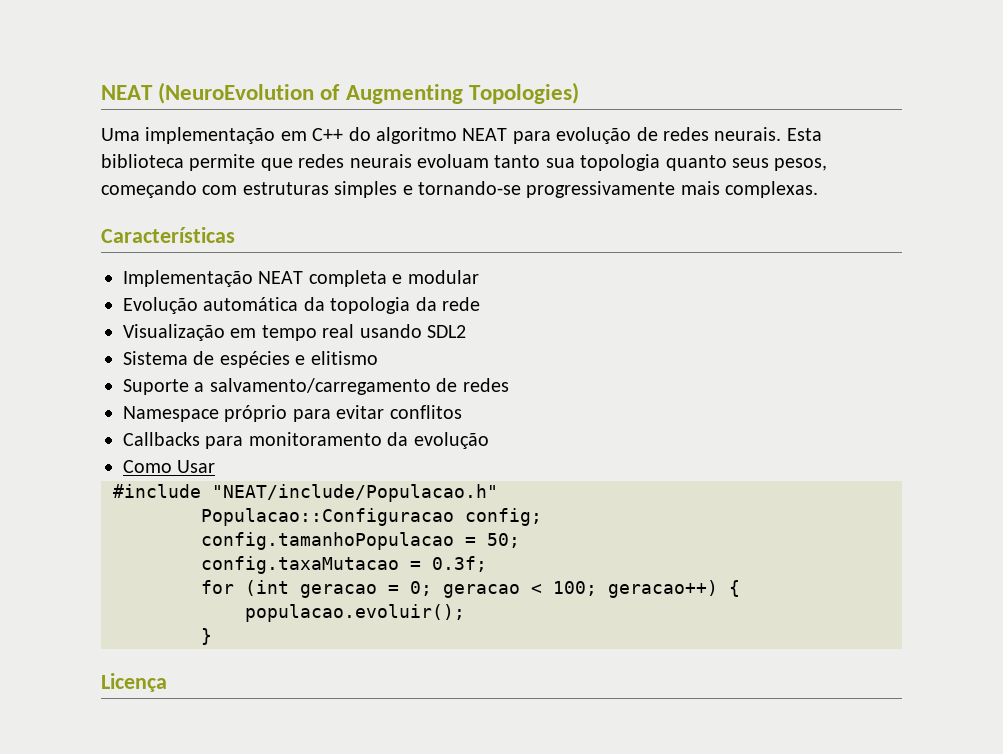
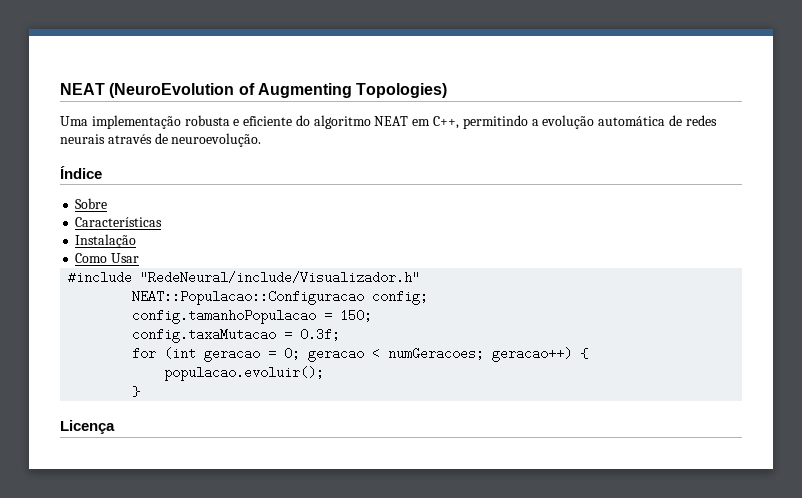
- Uma implementação em C++ do algoritmo NEAT para evolução de redes neurais. Esta biblioteca permite que redes neurais evoluam tanto sua topologia quanto seus pesos, começando com estruturas simples e tornando-se progressivamente mais complexas.
+ Uma implementação robusta e eficiente do algoritmo NEAT em C++, permitindo a evolução automática de redes neurais através de neuroevolução.
+ Índice
+ Sobre
  Características
- Implementação NEAT completa e modular
- Evolução automática da topologia da rede
- Visualização em tempo real usando SDL2
- Sistema de espécies e elitismo
- Suporte a salvamento/carregamento de redes
- Namespace próprio para evitar conflitos
- Callbacks para monitoramento da evolução
+ Instalação
- #include "NEAT/include/Populacao.h"
- Populacao::Configuracao config;
+ #include "RedeNeural/include/Visualizador.h"
+ NEAT::Populacao::Configuracao config;
- config.tamanhoPopulacao = 50;
+ config.tamanhoPopulacao = 150;
- for (int geracao = 0; geracao < 100; geracao++) {
+ for (int geracao = 0; geracao < numGeracoes; geracao++) {

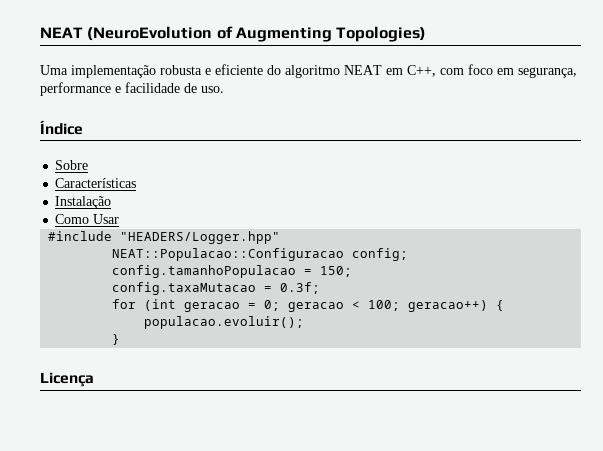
- Uma implementação robusta e eficiente do algoritmo NEAT em C++, permitindo a evolução automática de redes neurais através de neuroevolução.
+ Uma implementação robusta e eficiente do algoritmo NEAT em C++, com foco em segurança, performance e facilidade de uso.
- #include "RedeNeural/include/Visualizador.h"
+ #include "HEADERS/Logger.hpp"
- for (int geracao = 0; geracao < numGeracoes; geracao++) {
+ for (int geracao = 0; geracao < 100; geracao++) {

